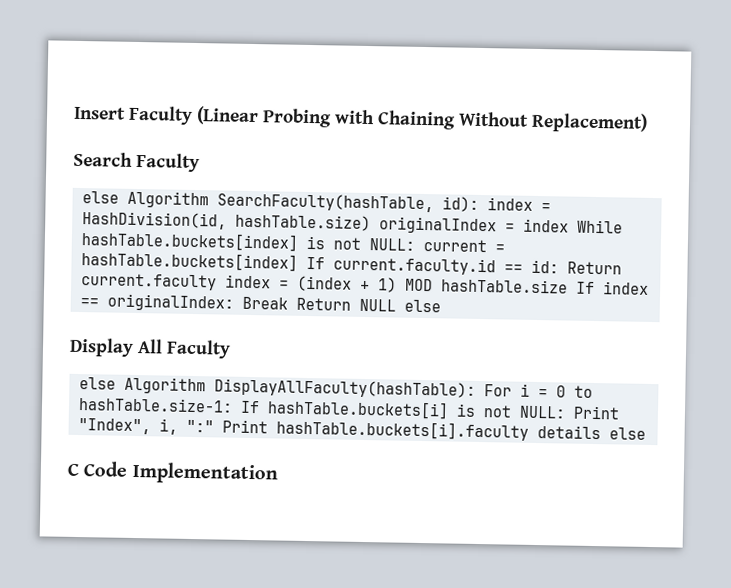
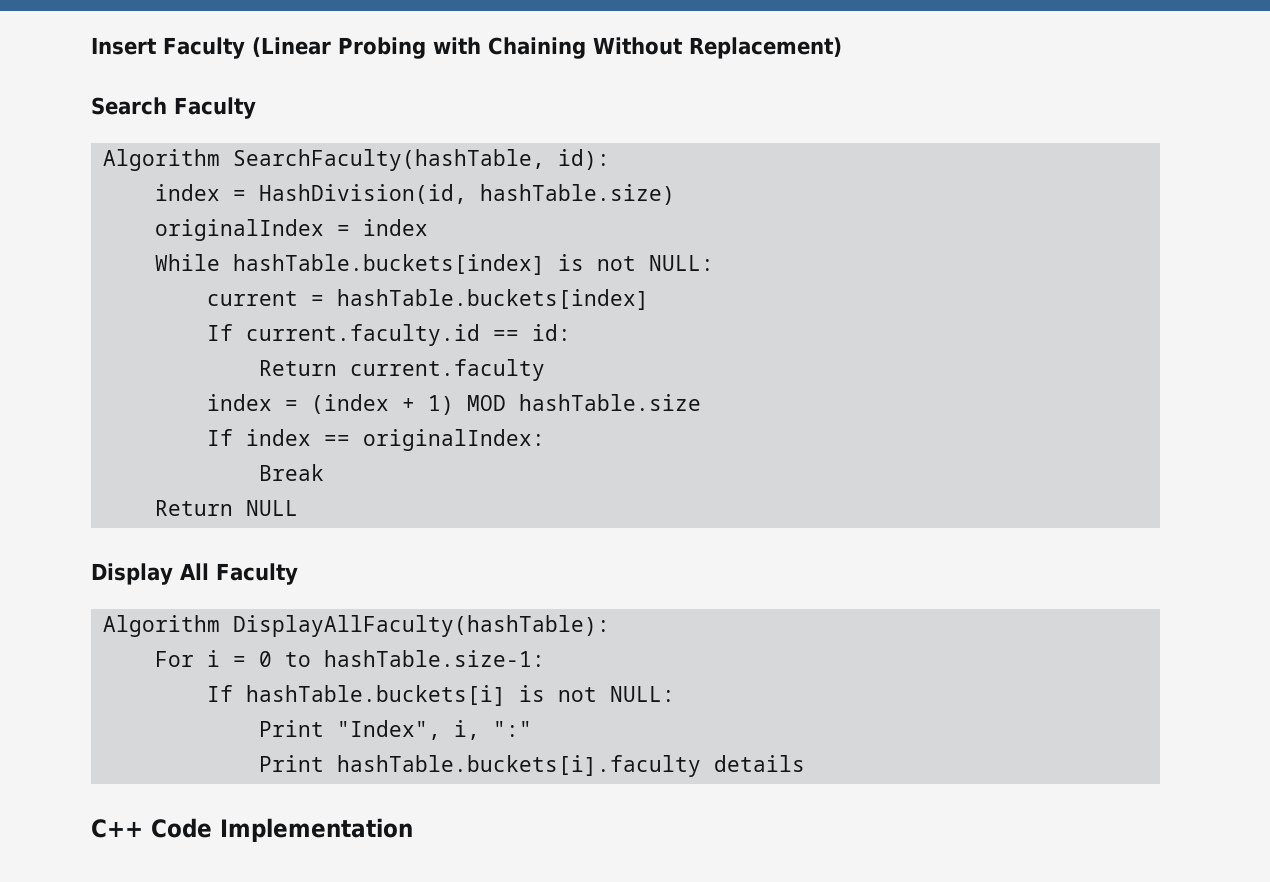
- else Algorithm SearchFaculty(hashTable, id): index = HashDivision(id, hashTable.size) originalIndex = index While hashTable.buckets[index] is not NULL: current = hashTable.buckets[index] If current.faculty.id == id: Return current.faculty index = (index + 1) MOD hashTable.size If index == originalIndex: Break Return NULL else
+ Algorithm SearchFaculty(hashTable, id):
+ index = HashDivision(id, hashTable.size)
+ originalIndex = index
+ While hashTable.buckets[index] is not NULL:
+ current = hashTable.buckets[index]
+ If current.faculty.id == id:
+ Return current.faculty
+ index = (index + 1) MOD hashTable.size
+ If index == originalIndex:
+ Break
+ Return NULL
- else Algorithm DisplayAllFaculty(hashTable): For i = 0 to hashTable.size-1: If hashTable.buckets[i] is not NULL: Print "Index", i, ":" Print hashTable.buckets[i].faculty details else
- C Code Implementation
+ Algorithm DisplayAllFaculty(hashTable):
+ For i = 0 to hashTable.size-1:
+ If hashTable.buckets[i] is not NULL:
+ Print "Index", i, ":"
+ Print hashTable.buckets[i].faculty details
+ C++ Code Implementation

